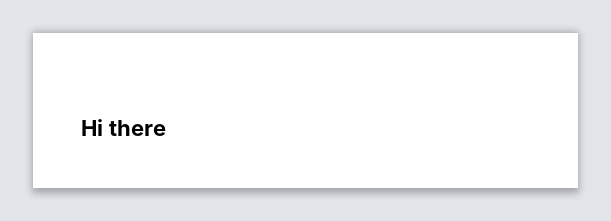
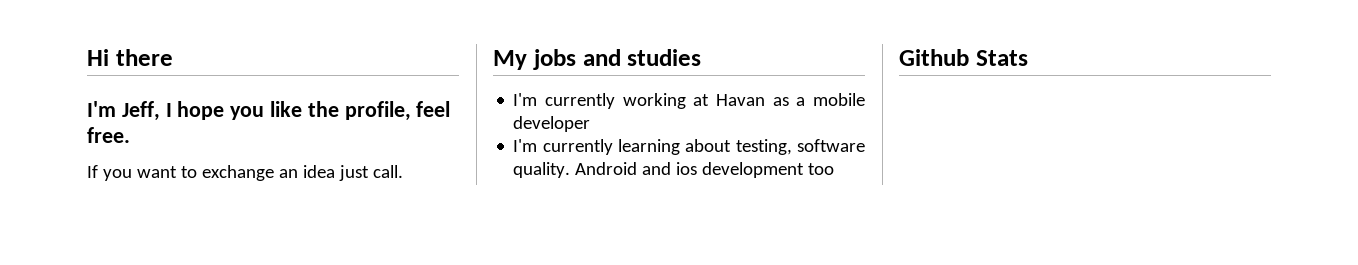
+ I'm Jeff, I hope you like the profile, feel free.
+ If you want to exchange an idea just call.
+ My jobs and studies
+ I'm currently working at Havan as a mobile developer
+ I'm currently learning about testing, software quality. Android and ios development too
+ Github Stats

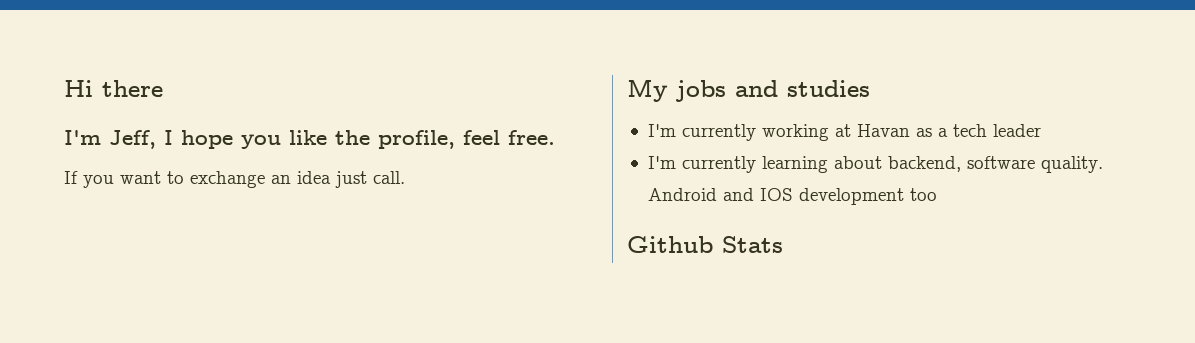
- I'm currently working at Havan as a mobile developer
+ I'm currently working at Havan as a tech leader
- I'm currently learning about testing, software quality.
+ I'm currently learning about backend, software quality.
- Android and ios development too
+ Android and IOS development too

